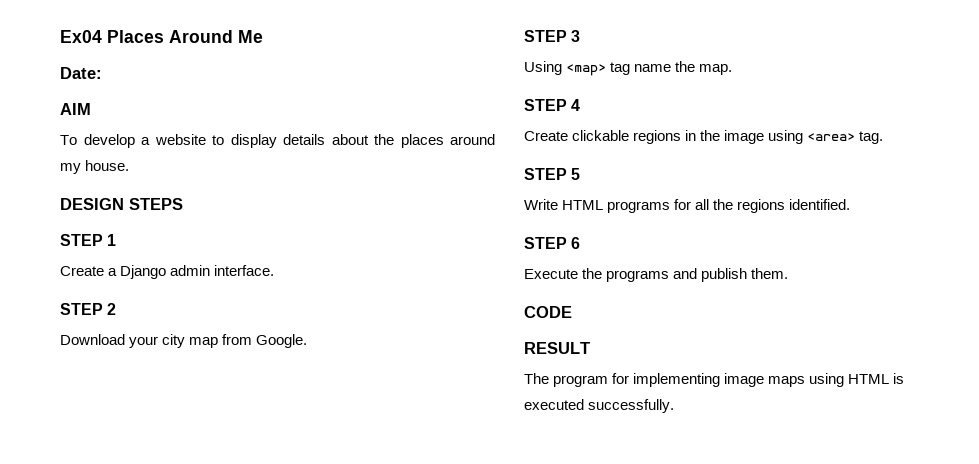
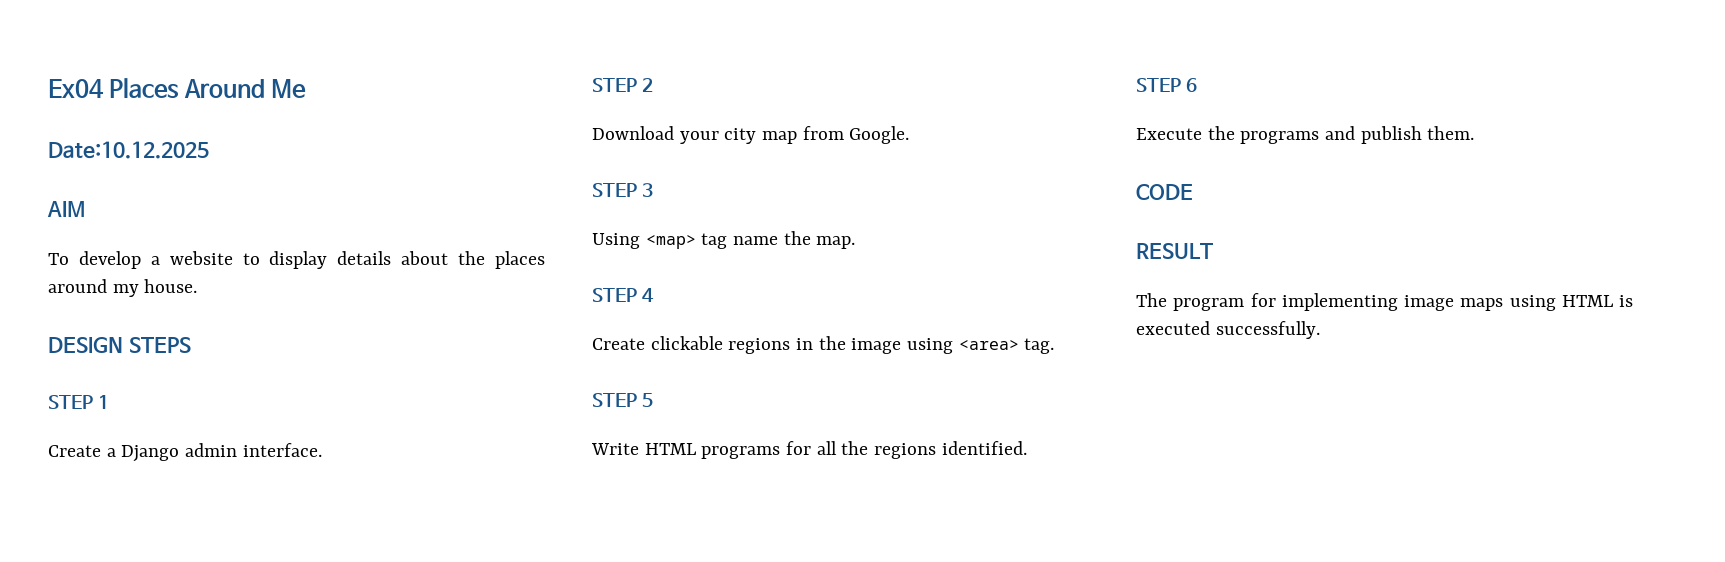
- Date:
+ Date:10.12.2025

